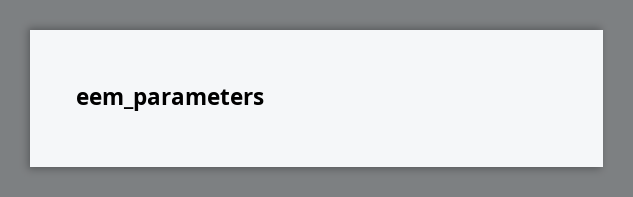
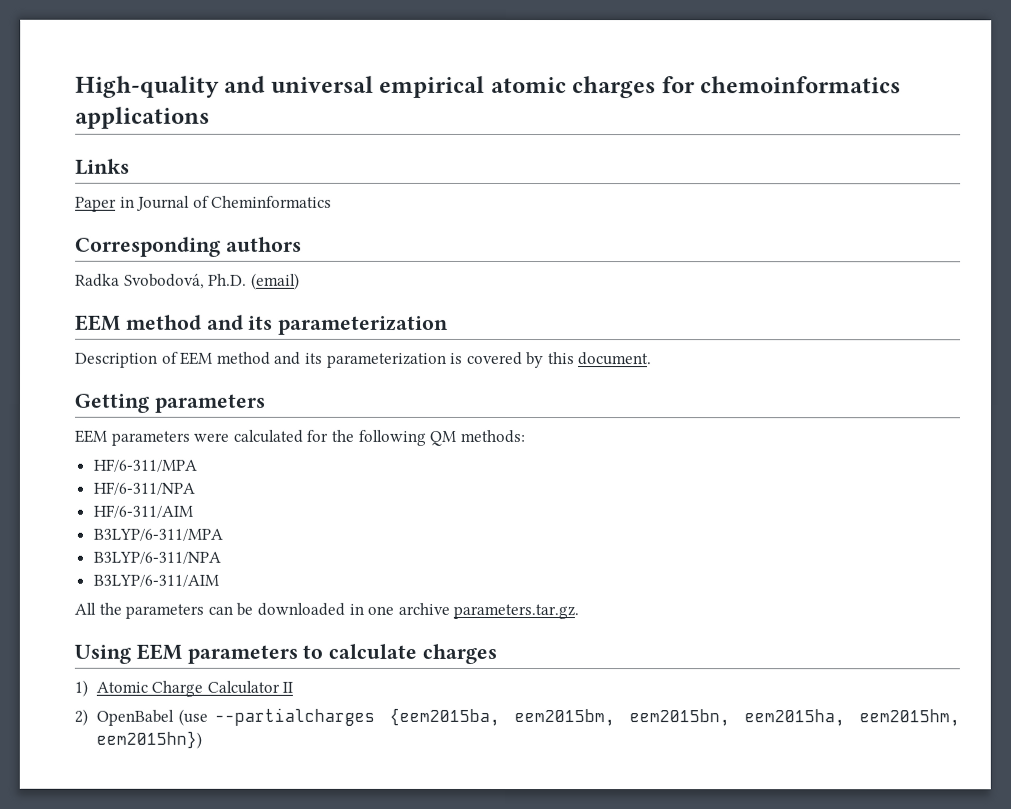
- eem_parameters
+ High-quality and universal empirical atomic charges for chemoinformatics applications
+ Links
+ Paper in Journal of Cheminformatics
+ Corresponding authors
+ Radka Svobodová, Ph.D. (email)
+ EEM method and its parameterization
+ Description of EEM method and its parameterization is covered by this document.
+ Getting parameters
+ EEM parameters were calculated for the following QM methods:
+ HF/6-311/MPA
+ HF/6-311/NPA
+ HF/6-311/AIM
+ B3LYP/6-311/MPA
+ B3LYP/6-311/NPA
+ B3LYP/6-311/AIM
+ All the parameters can be downloaded in one archive parameters.tar.gz.
+ Using EEM parameters to calculate charges
+ 1) Atomic Charge Calculator II
+ 2) OpenBabel (use --partialcharges {eem2015ba, eem2015bm, eem2015bn, eem2015ha, eem2015hm, eem2015hn})

